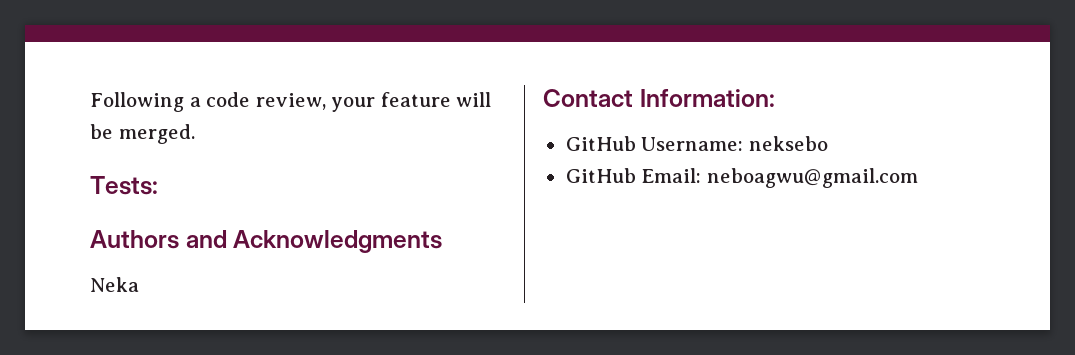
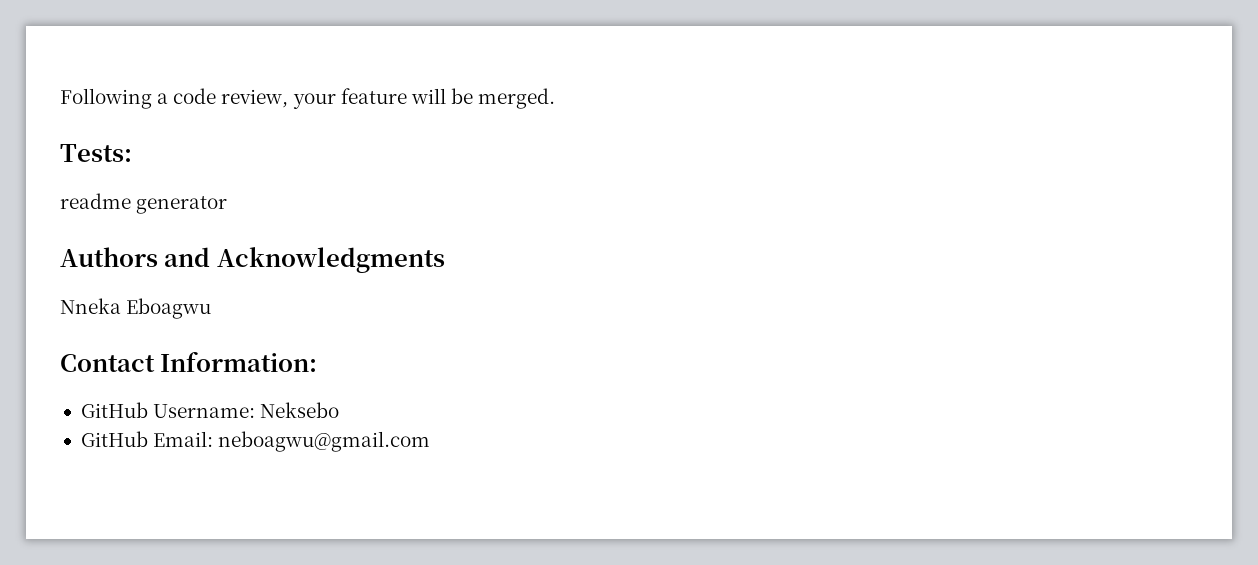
+ readme generator
- Neka
+ Nneka Eboagwu
- GitHub Username: neksebo
+ GitHub Username: Neksebo

